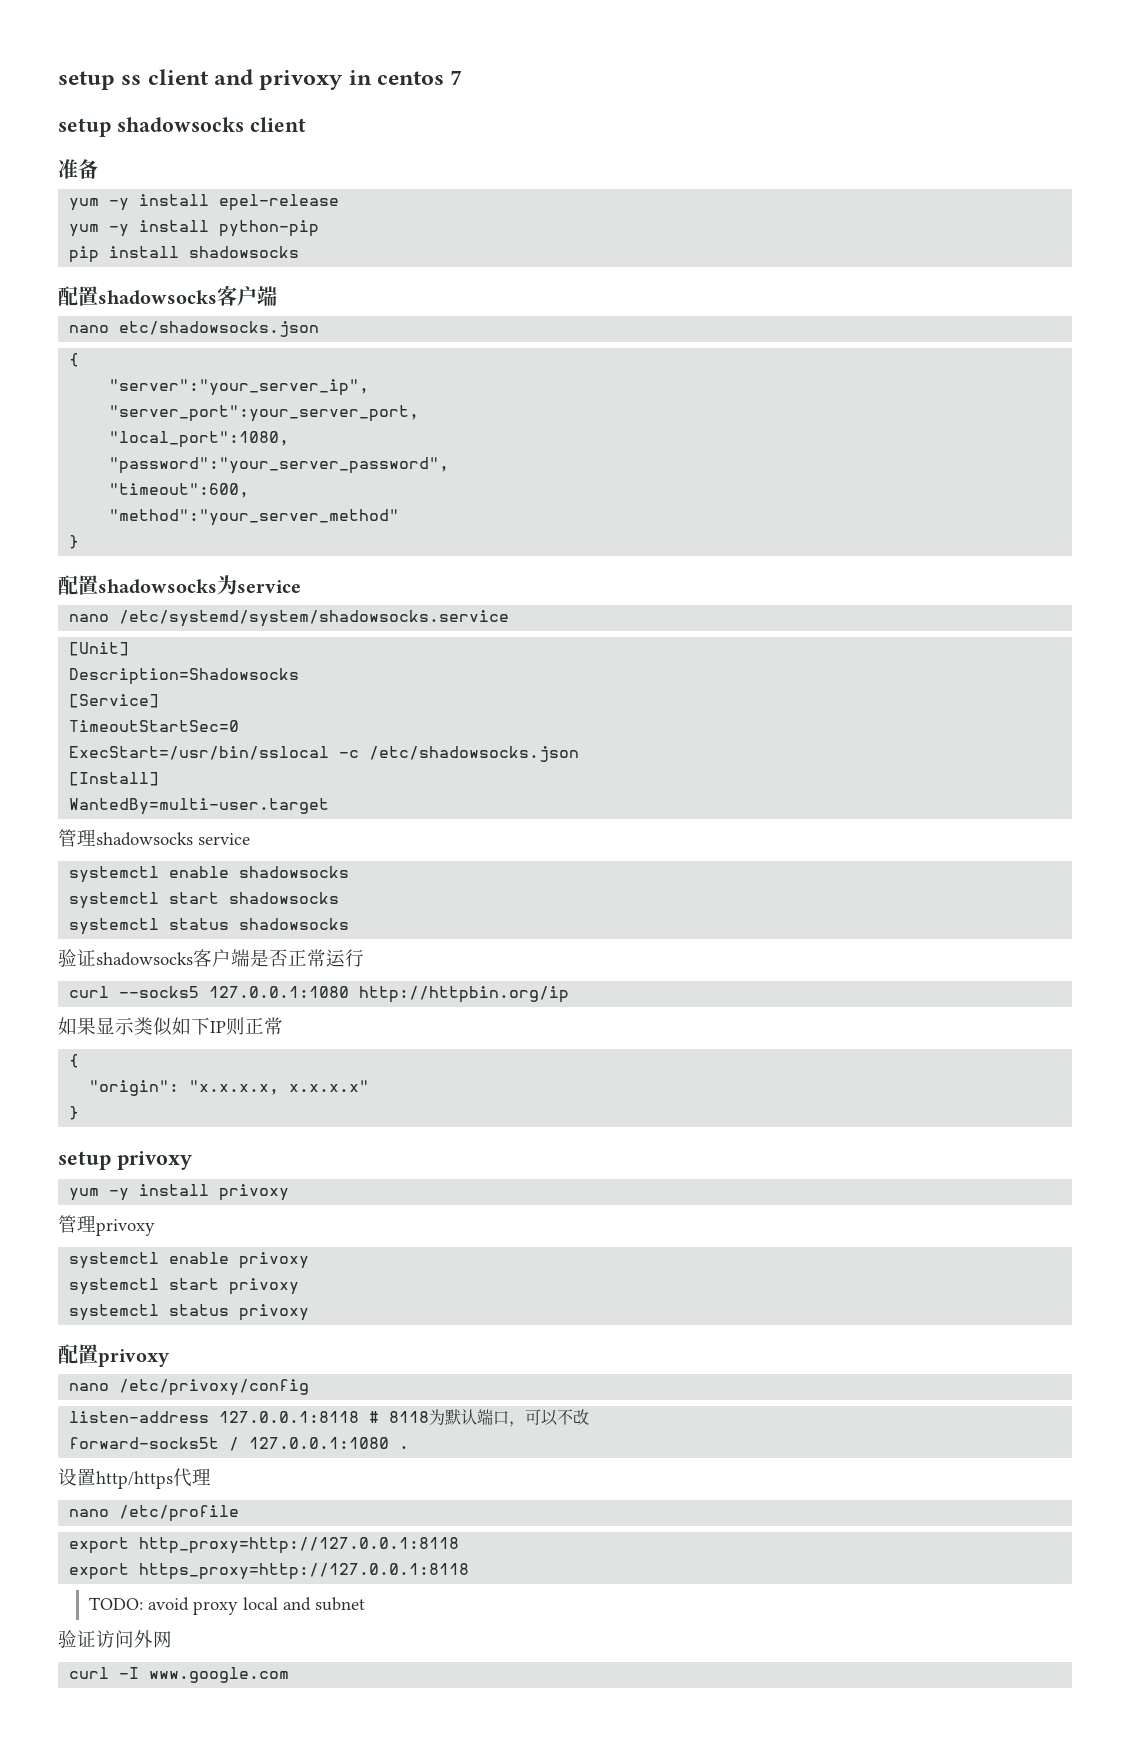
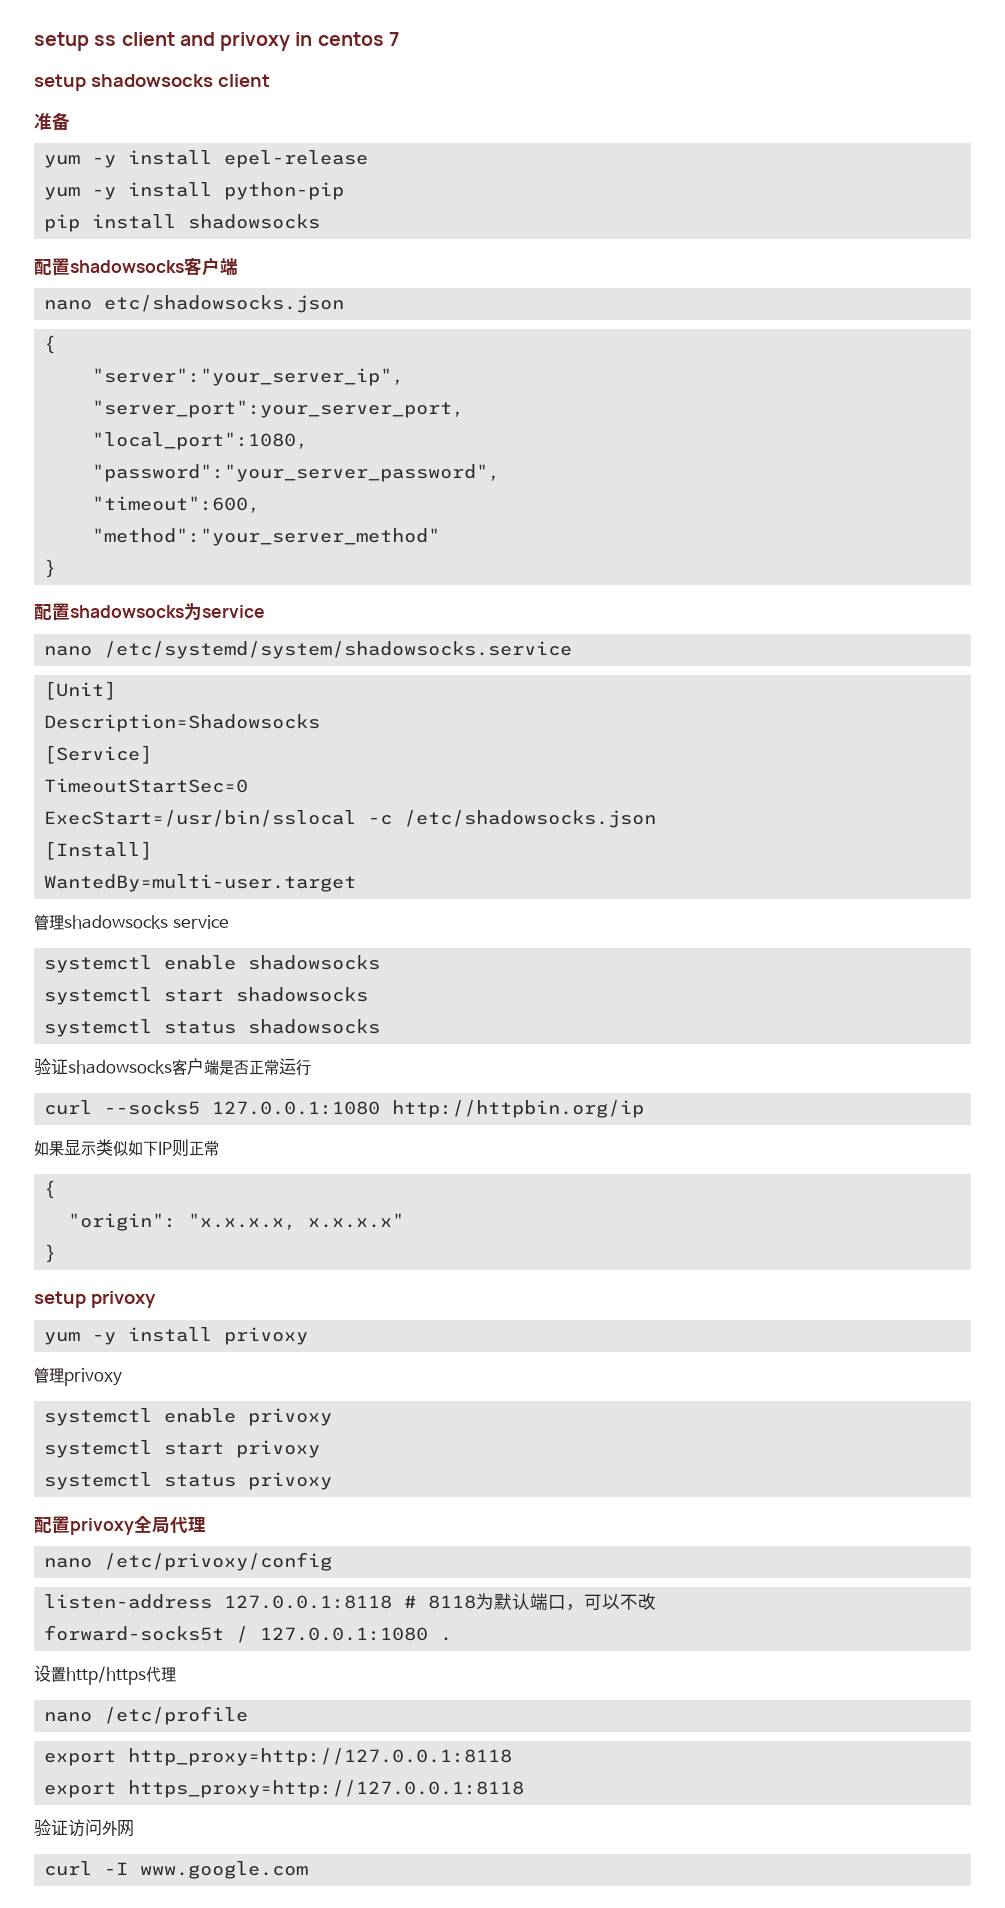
- 配置privoxy
+ 配置privoxy全局代理
- TODO: avoid proxy local and subnet

